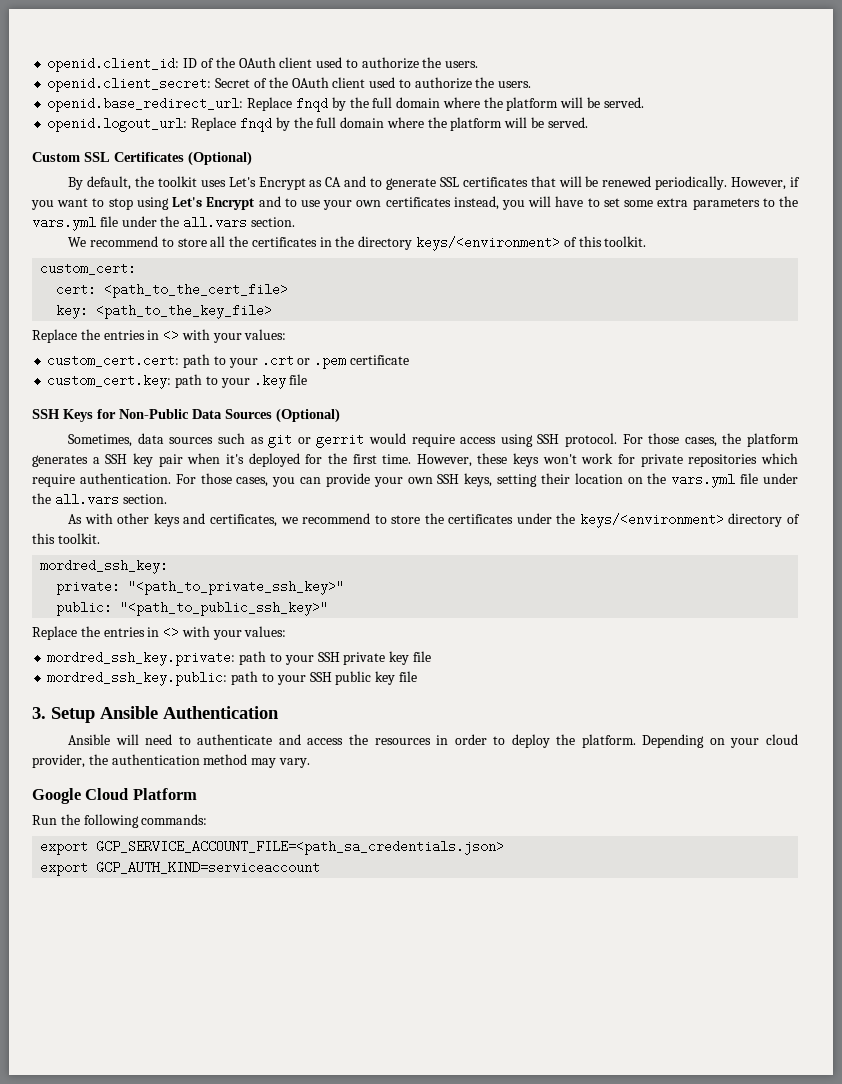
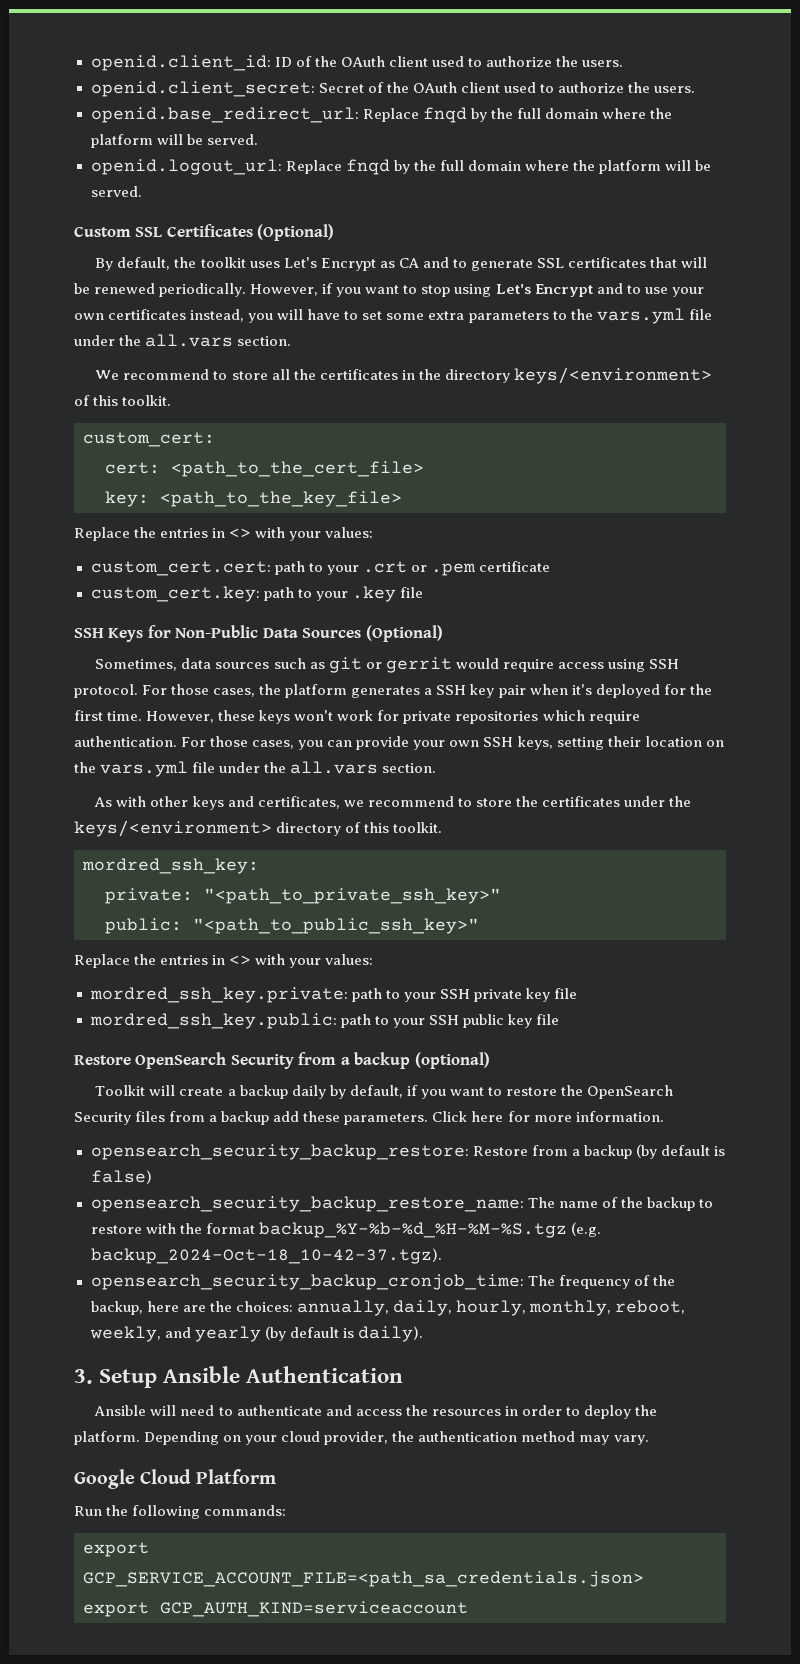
+ Restore OpenSearch Security from a backup (optional)
+ Toolkit will create a backup daily by default, if you want to restore the OpenSearch Security files from a backup add these parameters. Click here for more information.
+ opensearch_security_backup_restore: Restore from a backup (by default is false)
+ opensearch_security_backup_restore_name: The name of the backup to restore with the format backup_%Y-%b-%d_%H-%M-%S.tgz (e.g. backup_2024-Oct-18_10-42-37.tgz).
+ opensearch_security_backup_cronjob_time: The frequency of the backup, here are the choices: annually, daily, hourly, monthly, reboot, weekly, and yearly (by default is daily).

